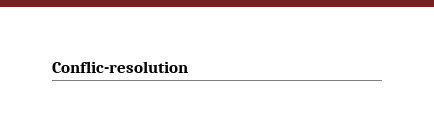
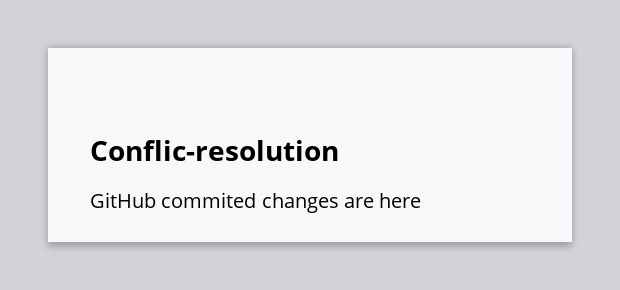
+ GitHub commited changes are here

